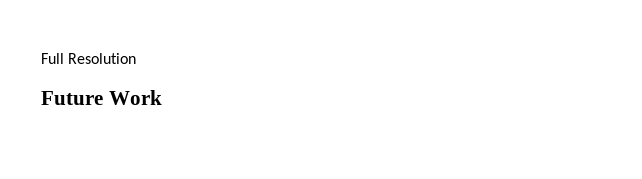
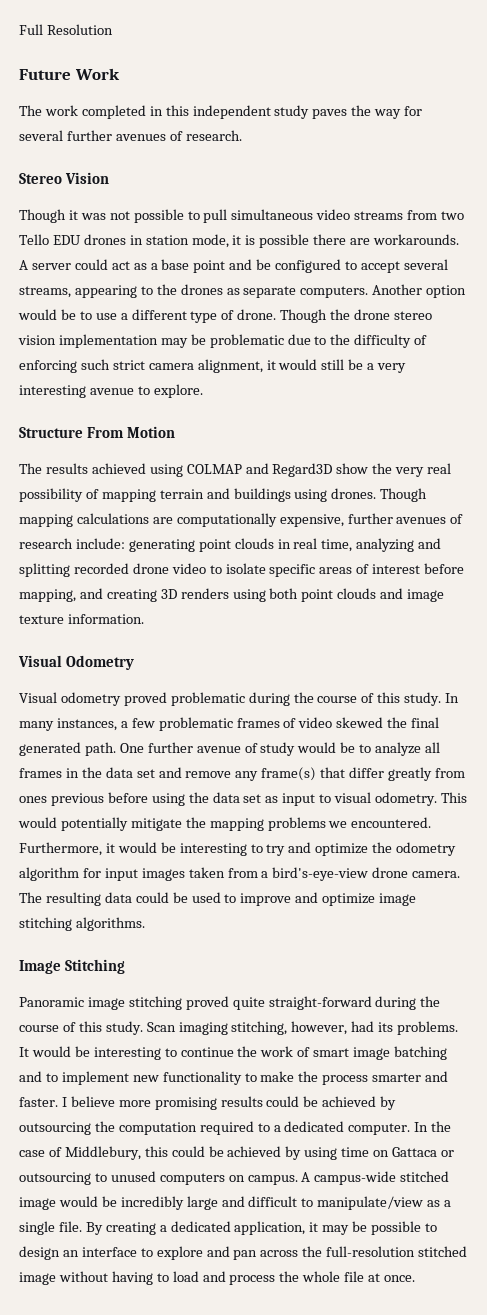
+ The work completed in this independent study paves the way for several further avenues of research.
+ Stereo Vision
+ Though it was not possible to pull simultaneous video streams from two Tello EDU drones in station mode, it is possible there are workarounds. A server could act as a base point and be configured to accept several streams, appearing to the drones as separate computers. Another option would be to use a different type of drone. Though the drone stereo vision implementation may be problematic due to the difficulty of enforcing such strict camera alignment, it would still be a very interesting avenue to explore.
+ Structure From Motion
+ The results achieved using COLMAP and Regard3D show the very real possibility of mapping terrain and buildings using drones. Though mapping calculations are computationally expensive, further avenues of research include: generating point clouds in real time, analyzing and splitting recorded drone video to isolate specific areas of interest before mapping, and creating 3D renders using both point clouds and image texture information.
+ Visual Odometry
+ Visual odometry proved problematic during the course of this study. In many instances, a few problematic frames of video skewed the final generated path. One further avenue of study would be to analyze all frames in the data set and remove any frame(s) that differ greatly from ones previous before using the data set as input to visual odometry. This would potentially mitigate the mapping problems we encountered. Furthermore, it would be interesting to try and optimize the odometry algorithm for input images taken from a bird's-eye-view drone camera. The resulting data could be used to improve and optimize image stitching algorithms.
+ Image Stitching
+ Panoramic image stitching proved quite straight-forward during the course of this study. Scan imaging stitching, however, had its problems. It would be interesting to continue the work of smart image batching and to implement new functionality to make the process smarter and faster. I believe more promising results could be achieved by outsourcing the computation required to a dedicated computer. In the case of Middlebury, this could be achieved by using time on Gattaca or outsourcing to unused computers on campus. A campus-wide stitched image would be incredibly large and difficult to manipulate/view as a single file. By creating a dedicated application, it may be possible to design an interface to explore and pan across the full-resolution stitched image without having to load and process the whole file at once.

